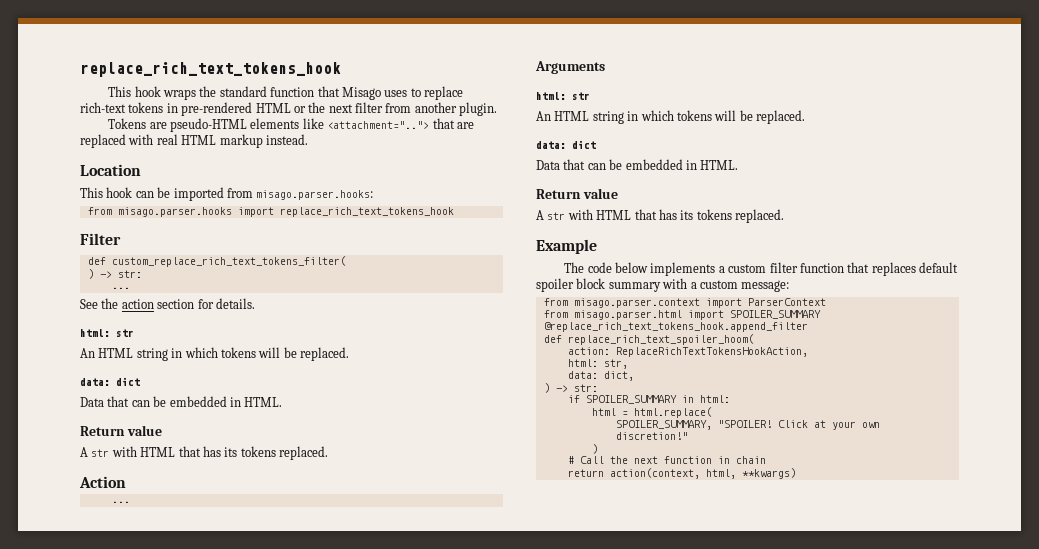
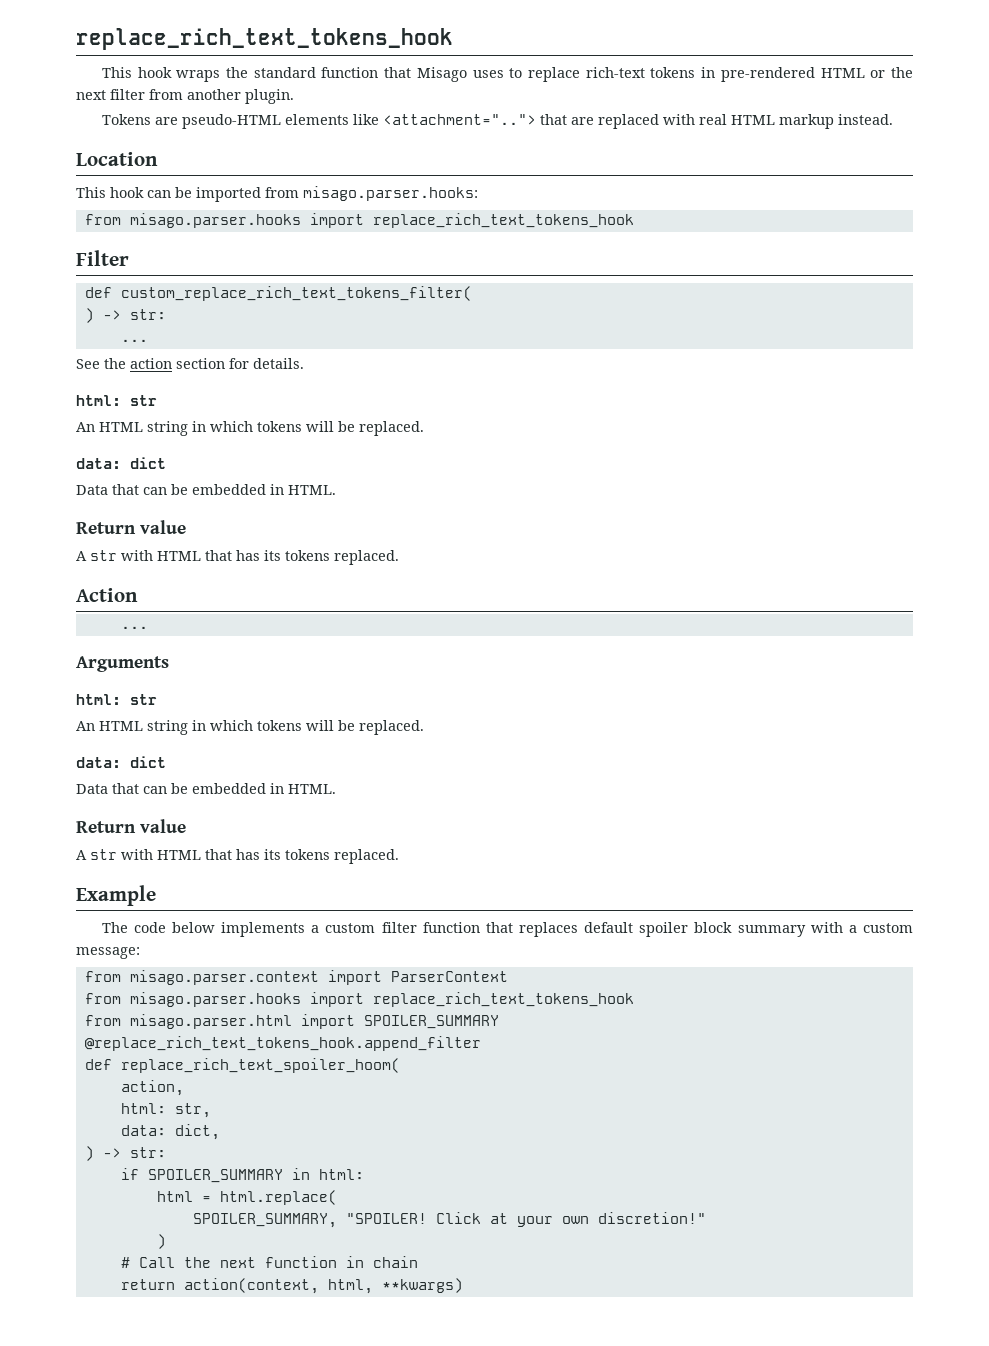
  from misago.parser.context import ParserContext
+ from misago.parser.hooks import replace_rich_text_tokens_hook
- action: ReplaceRichTextTokensHookAction,
+ action,

